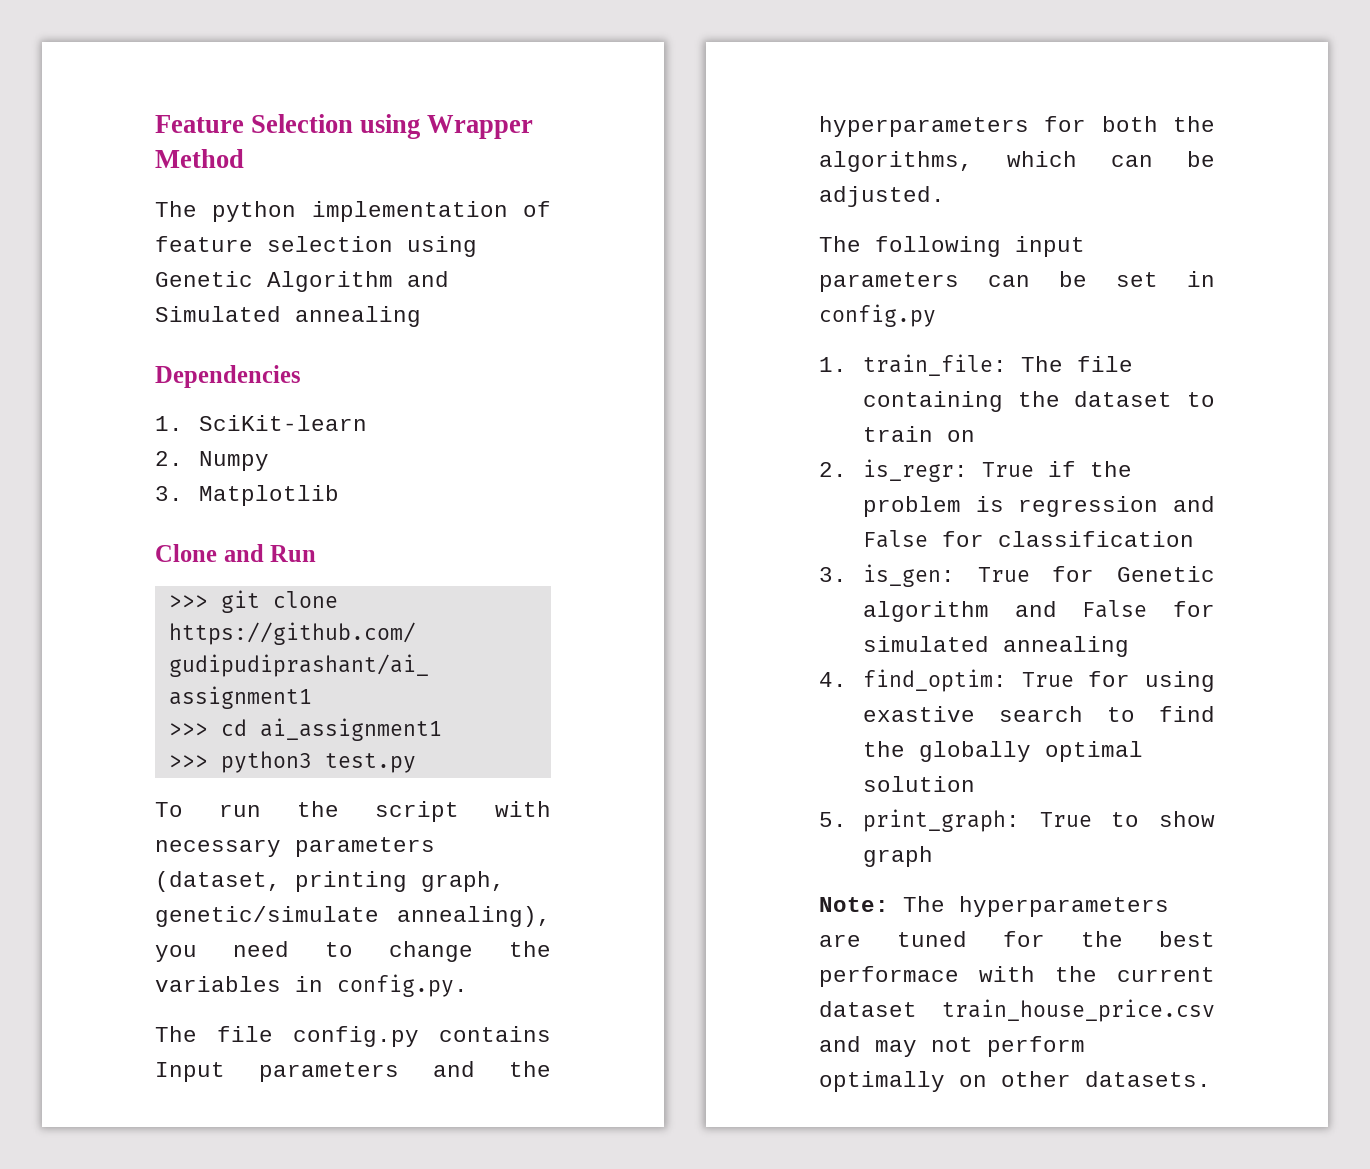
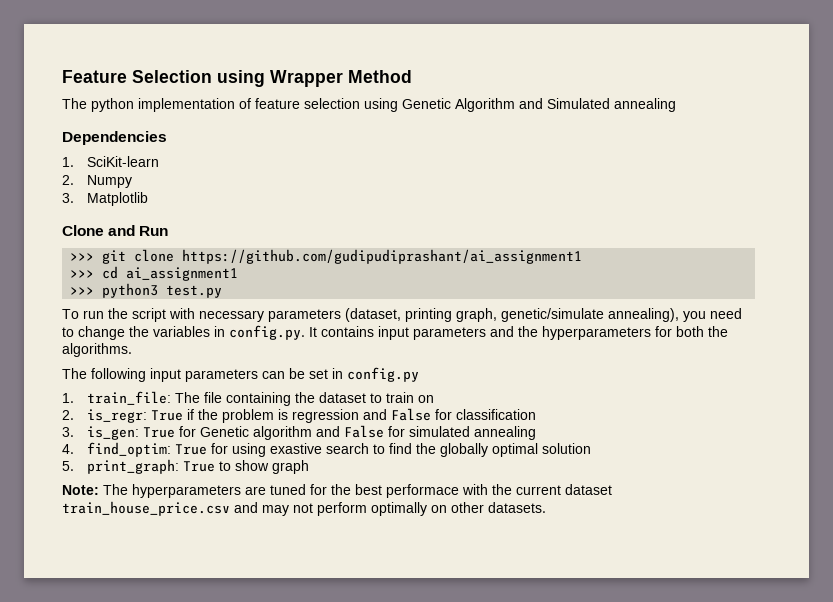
- To run the script with necessary parameters (dataset, printing graph, genetic/simulate annealing), you need to change the variables in config.py.
- The file config.py contains Input parameters and the hyperparameters for both the algorithms, which can be adjusted.
+ To run the script with necessary parameters (dataset, printing graph, genetic/simulate annealing), you need to change the variables in config.py. It contains input parameters and the hyperparameters for both the algorithms.

